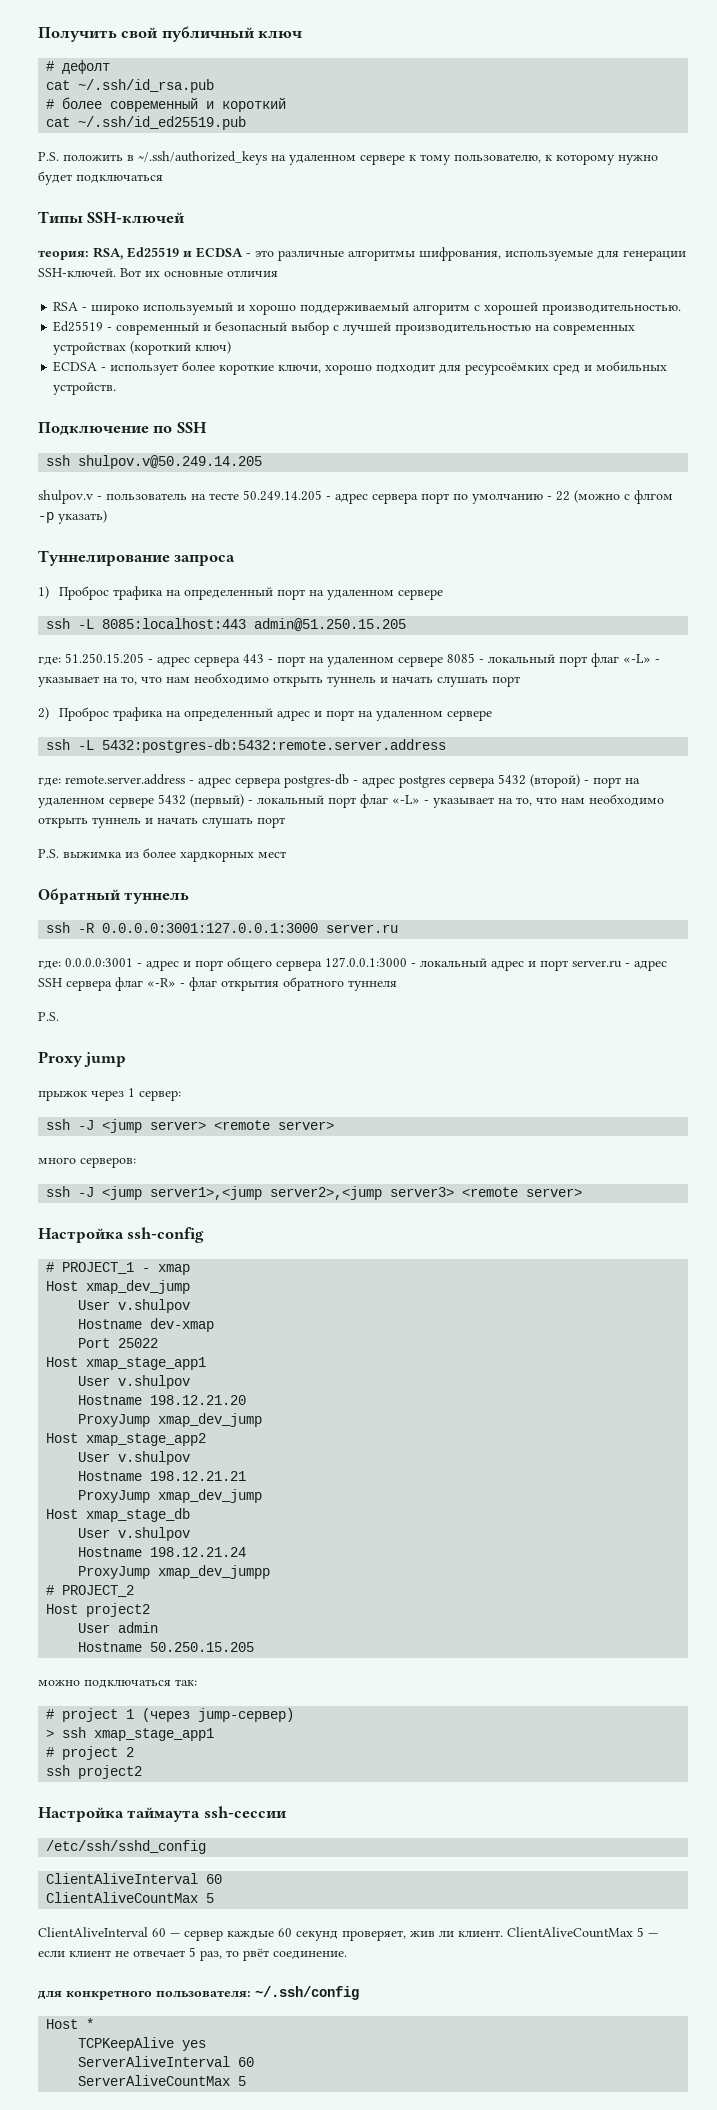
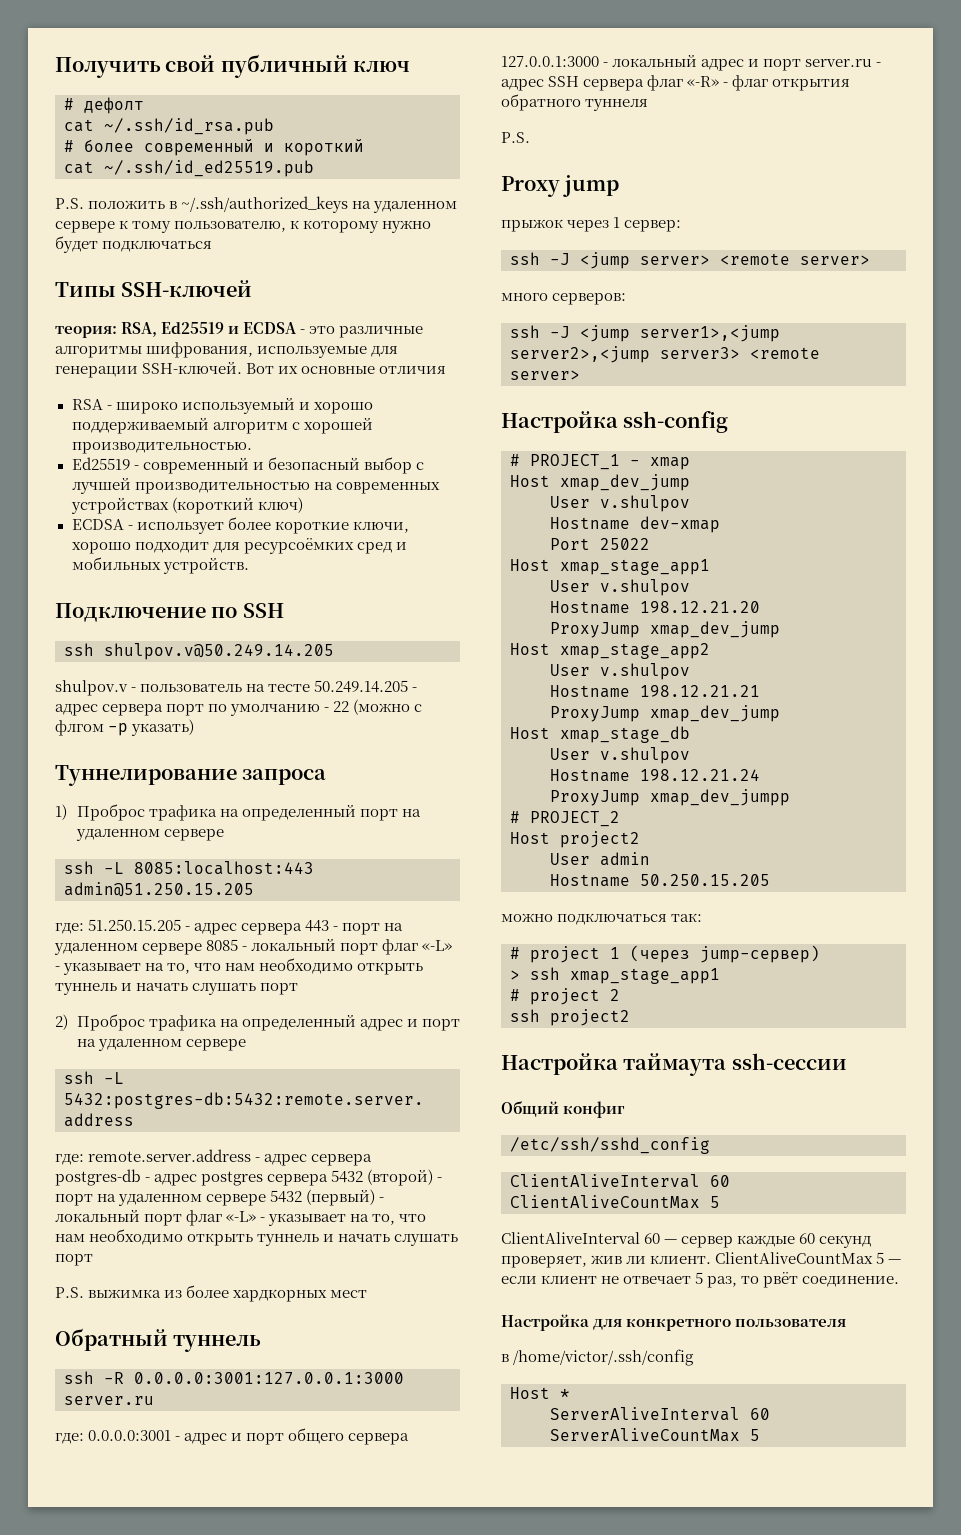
+ Общий конфиг
- для конкретного пользователя: ~/.ssh/config
+ Настройка для конкретного пользователя
+ в /home/victor/.ssh/config
- TCPKeepAlive yes

